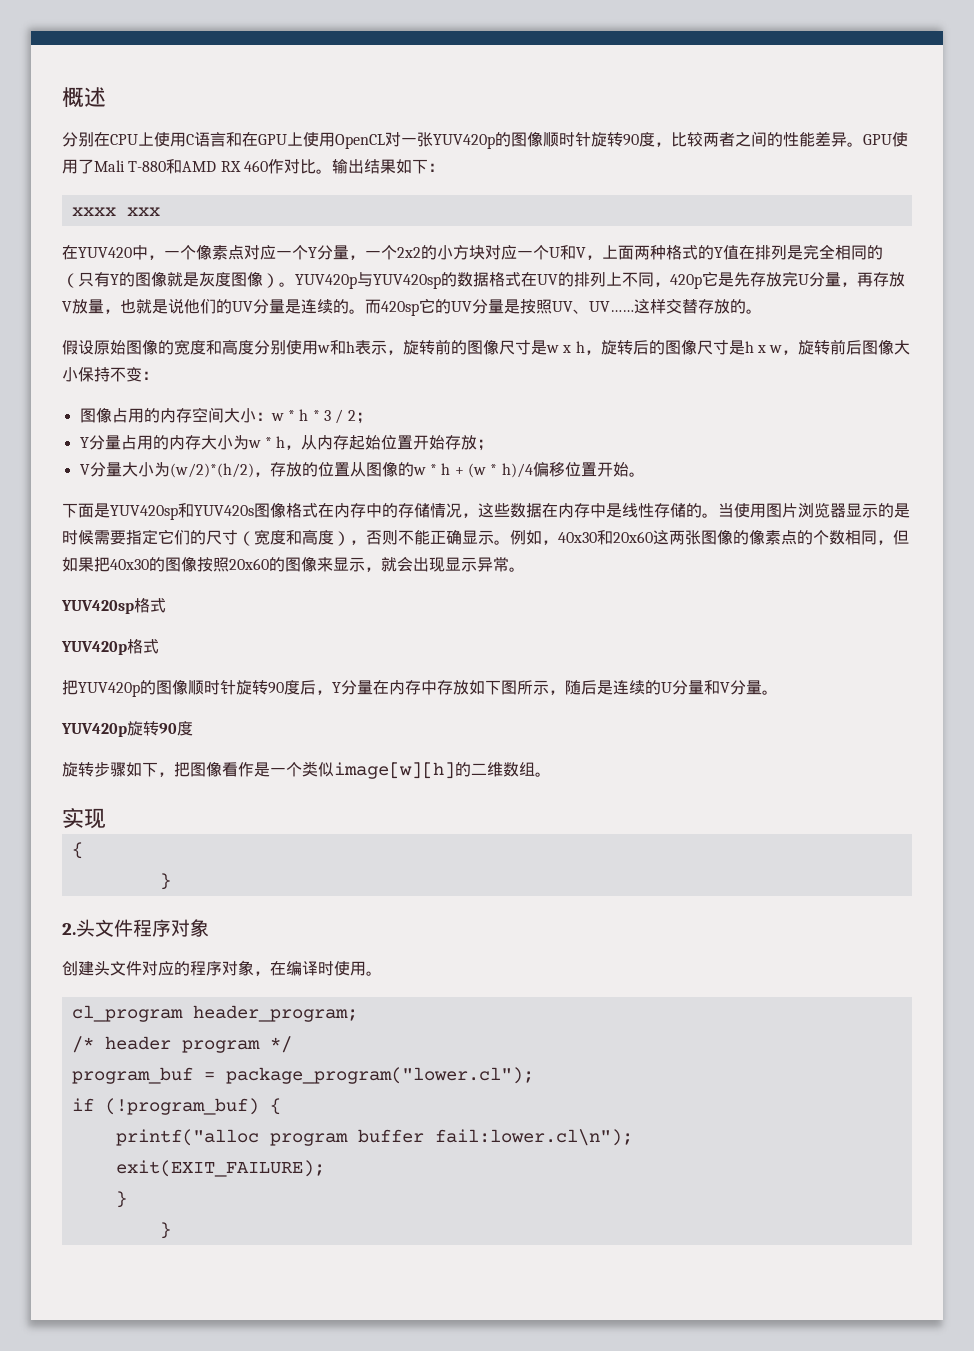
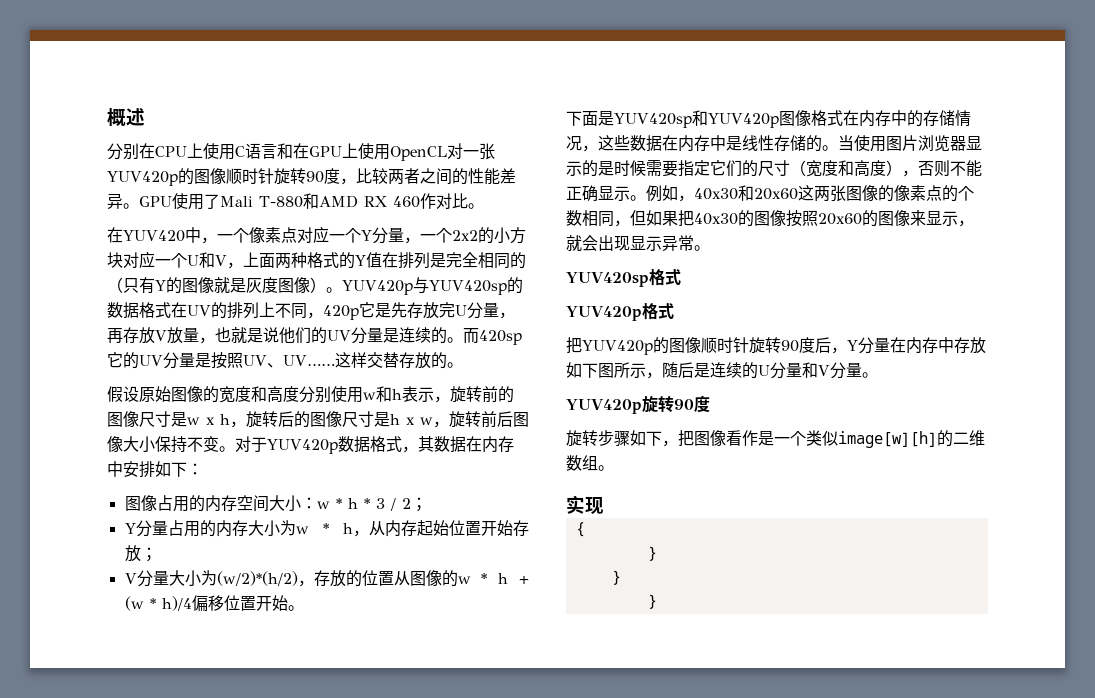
- 输出结果如下：
- xxxx xxx
- 假设原始图像的宽度和高度分别使用w和h表示，旋转前的图像尺寸是w x h，旋转后的图像尺寸是h x w，旋转前后图像大小保持不变：
+ 假设原始图像的宽度和高度分别使用w和h表示，旋转前的图像尺寸是w x h，旋转后的图像尺寸是h x w，旋转前后图像大小保持不变。对于YUV420p数据格式，其数据在内存中安排如下：
- 下面是YUV420sp和YUV420s图像格式在内存中的存储情况，这些数据在内存中是线性存储的。
+ 下面是YUV420sp和YUV420p图像格式在内存中的存储情况，这些数据在内存中是线性存储的。
- 2.头文件程序对象
- 创建头文件对应的程序对象，在编译时使用。
- cl_program header_program;
- /* header program */
- program_buf = package_program("lower.cl");
- if (!program_buf) {
- printf("alloc program buffer fail:lower.cl\n");
- exit(EXIT_FAILURE);

